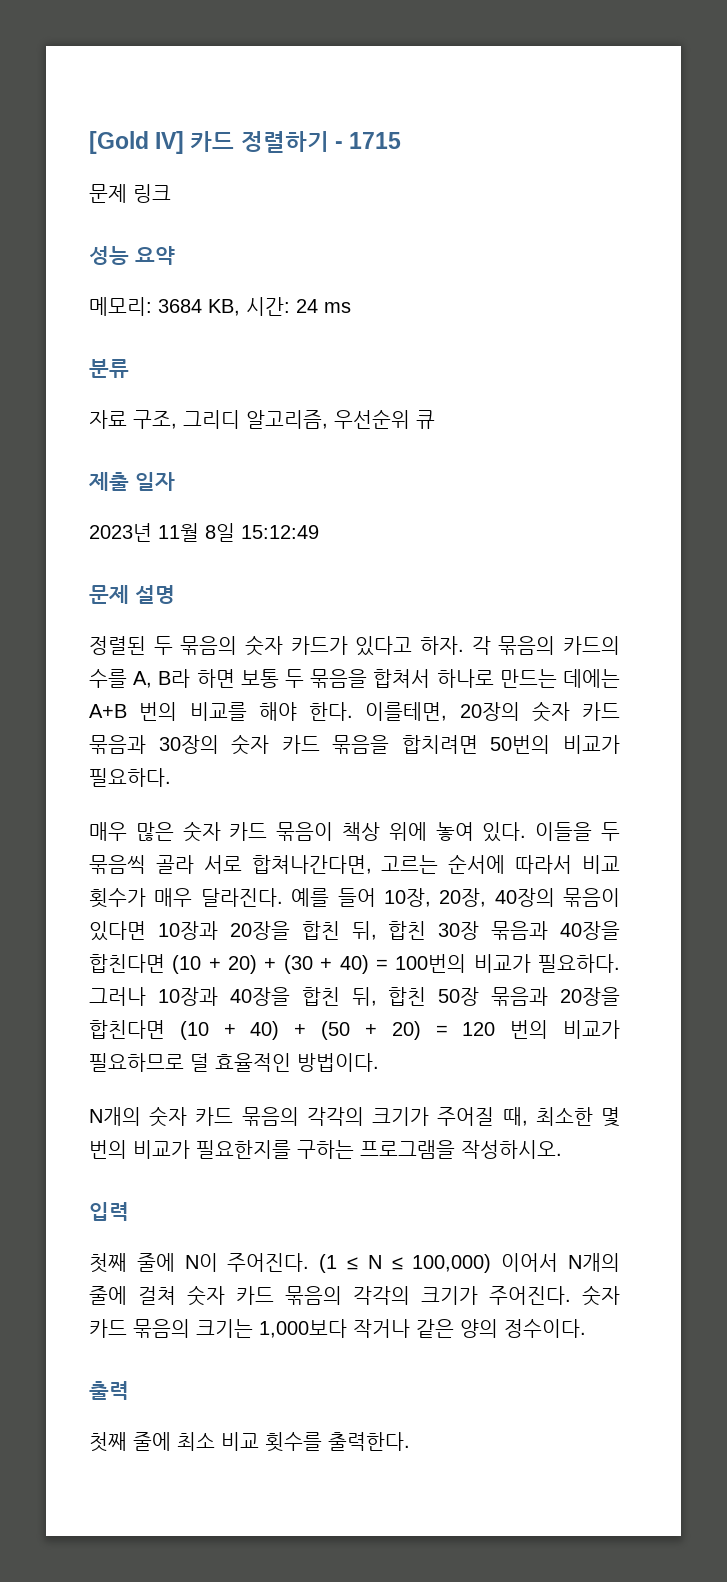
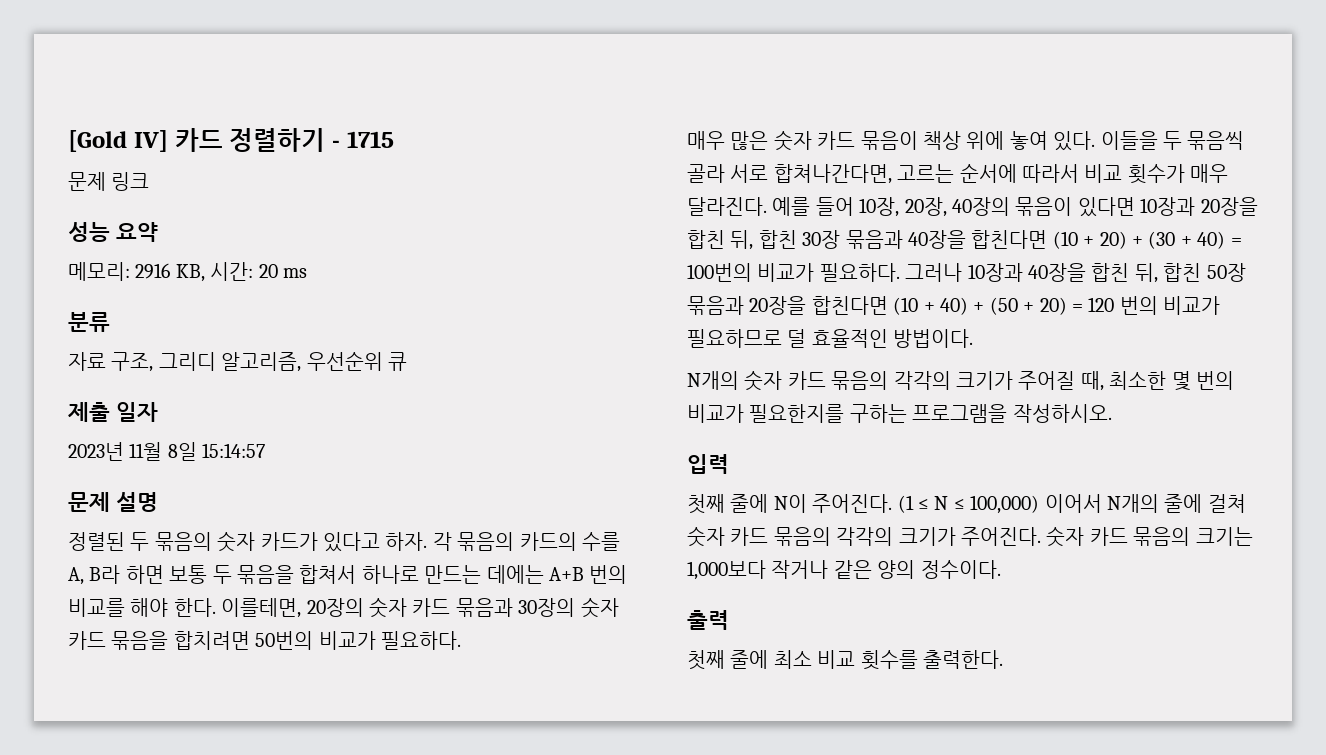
- 메모리: 3684 KB, 시간: 24 ms
+ 메모리: 2916 KB, 시간: 20 ms
- 2023년 11월 8일 15:12:49
+ 2023년 11월 8일 15:14:57

